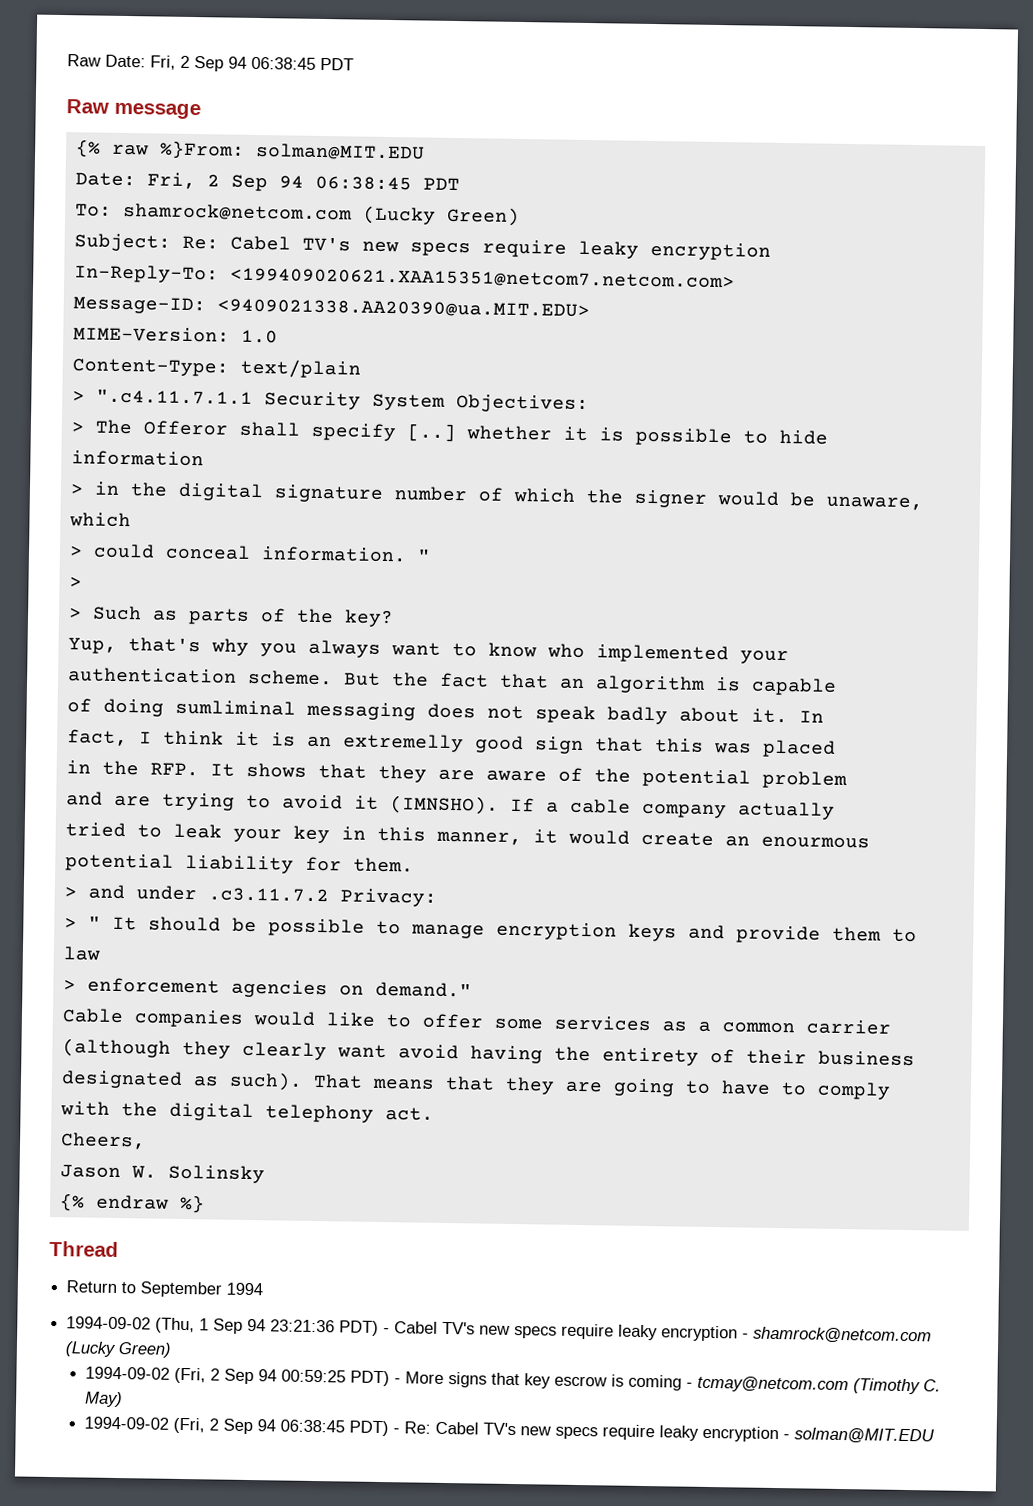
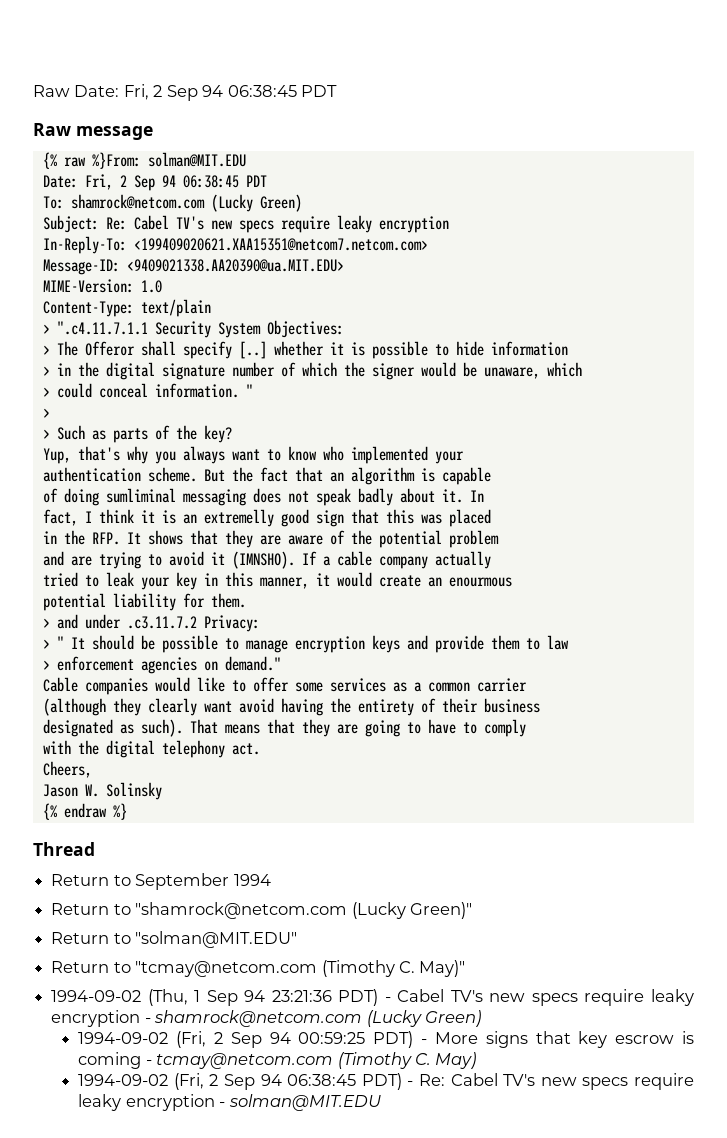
+ Return to "shamrock@netcom.com (Lucky Green)"
+ Return to "solman@MIT.EDU"
+ Return to "tcmay@netcom.com (Timothy C. May)"

